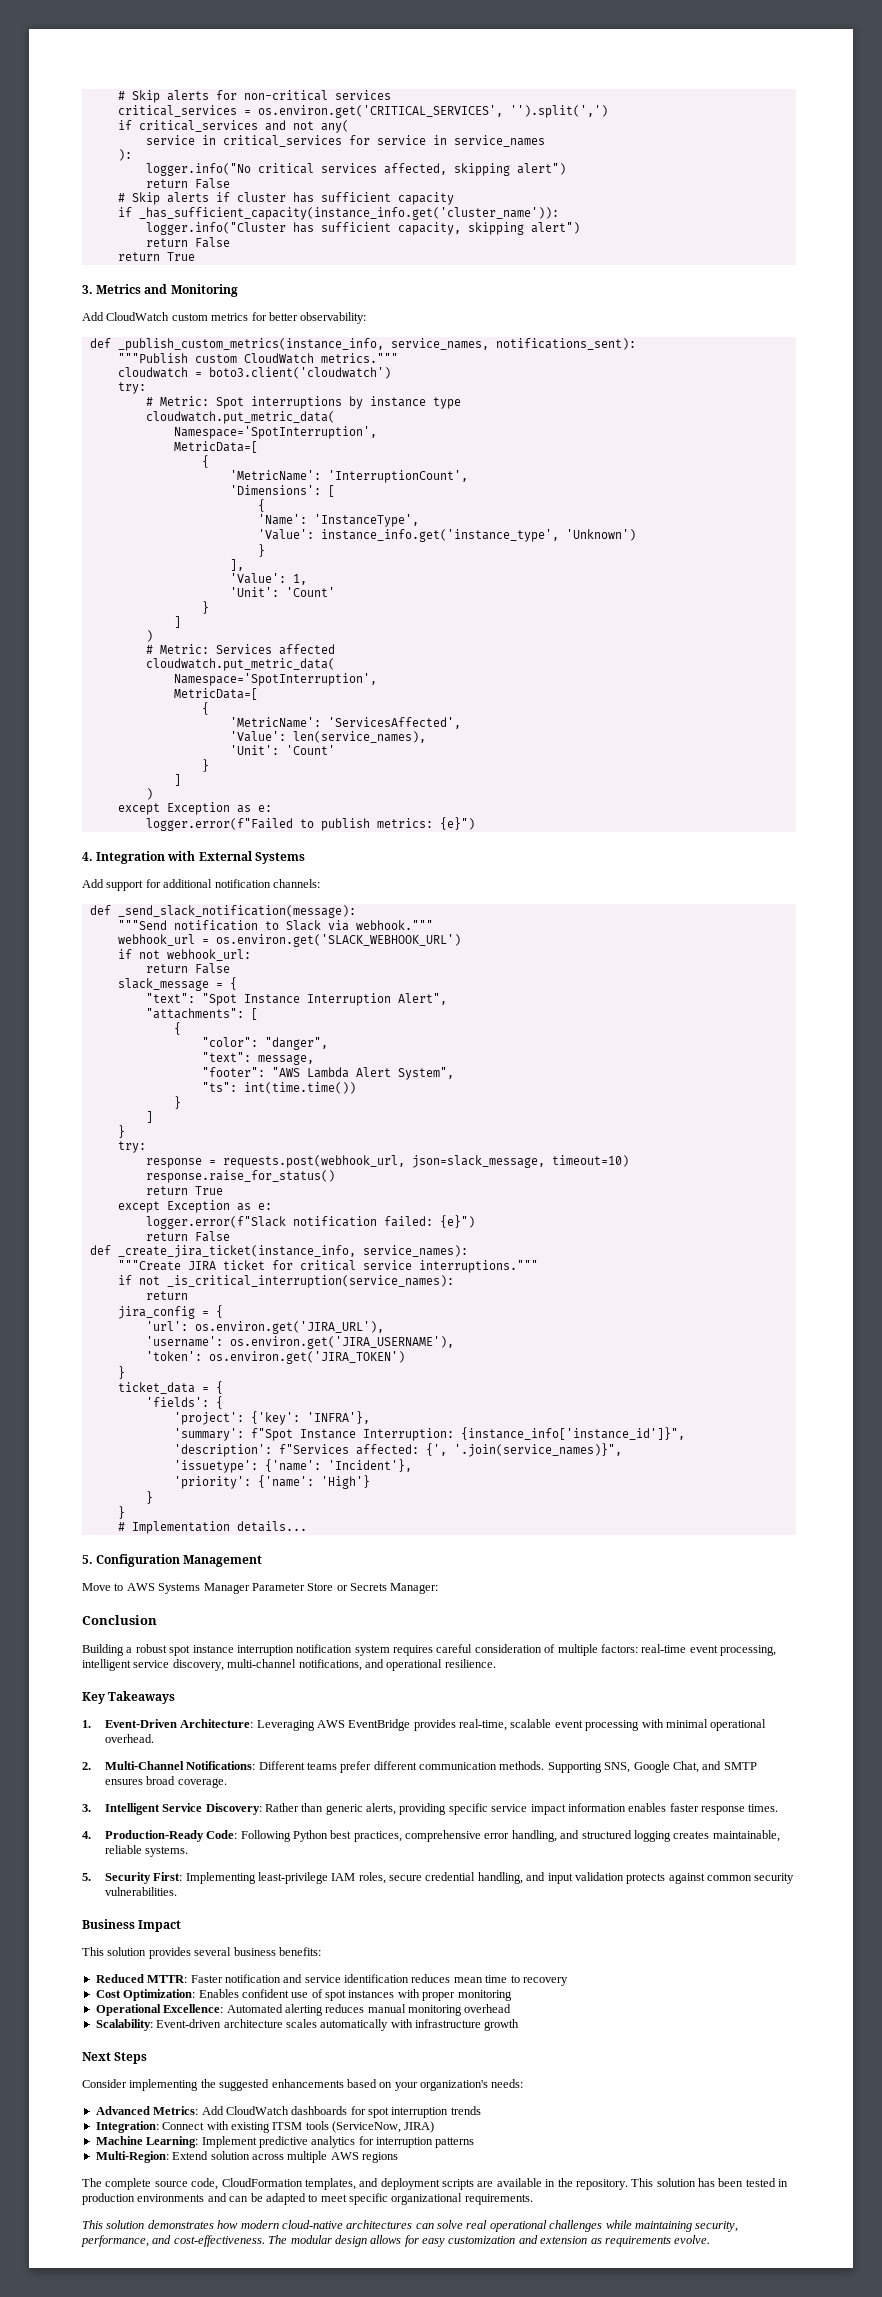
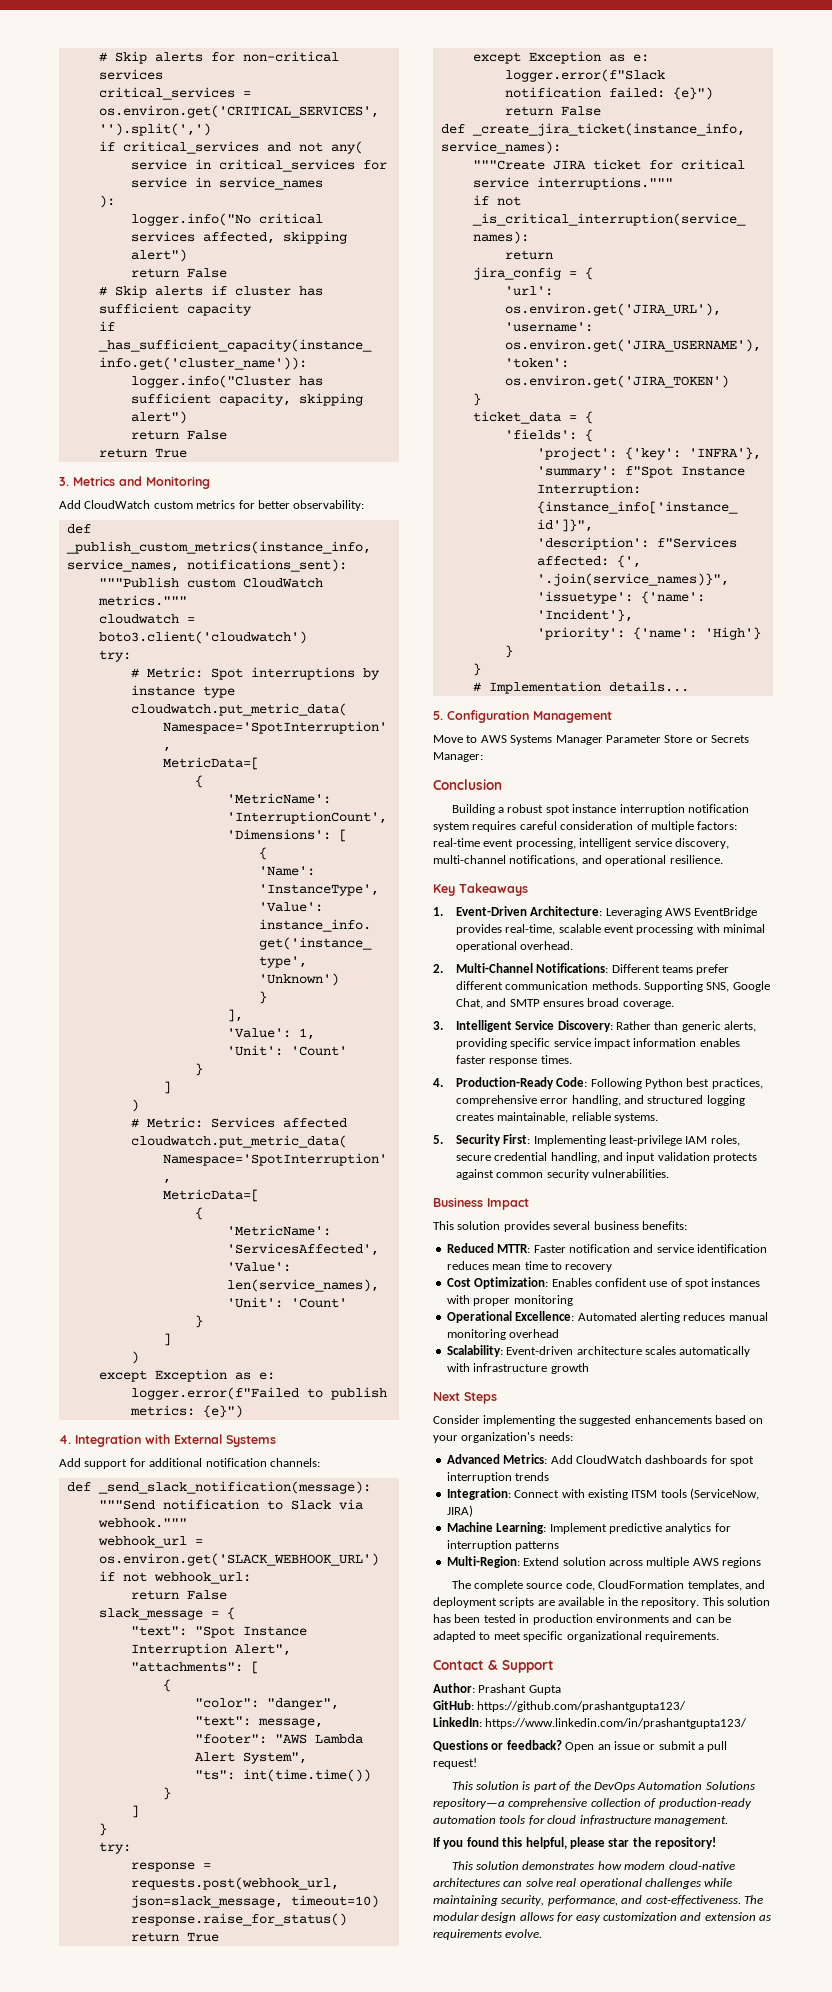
+ Contact & Support
+ Author: Prashant Gupta
+ GitHub: https://github.com/prashantgupta123/
+ LinkedIn: https://www.linkedin.com/in/prashantgupta123/
+ Questions or feedback? Open an issue or submit a pull request!
+ This solution is part of the DevOps Automation Solutions repository—a comprehensive collection of production-ready automation tools for cloud infrastructure management.
+ If you found this helpful, please star the repository!

